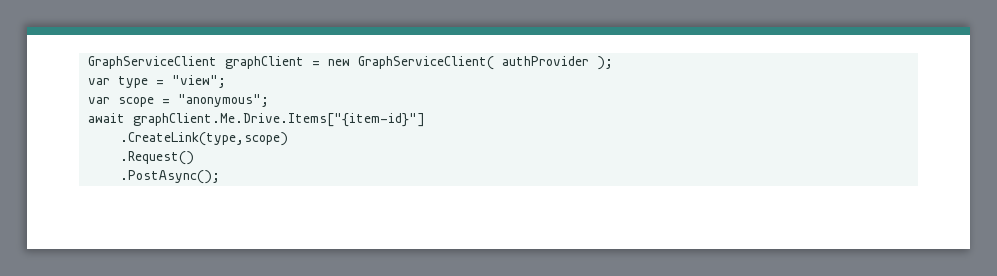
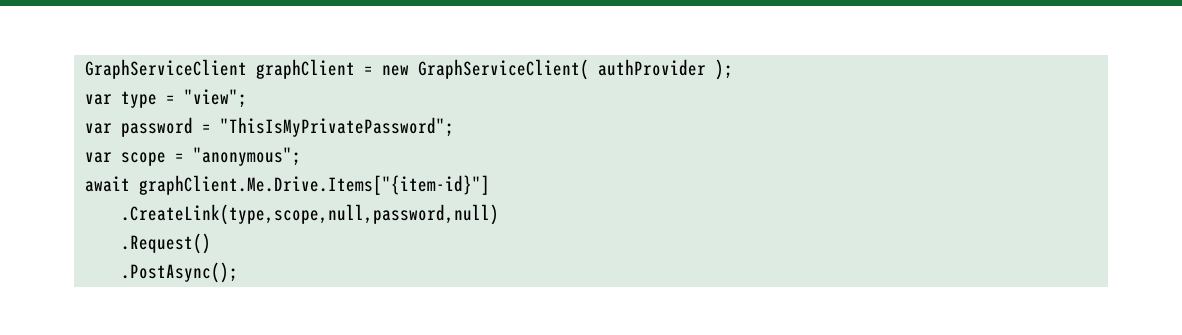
+ var password = "ThisIsMyPrivatePassword";
- .CreateLink(type,scope)
+ .CreateLink(type,scope,null,password,null)

